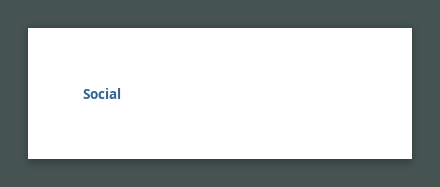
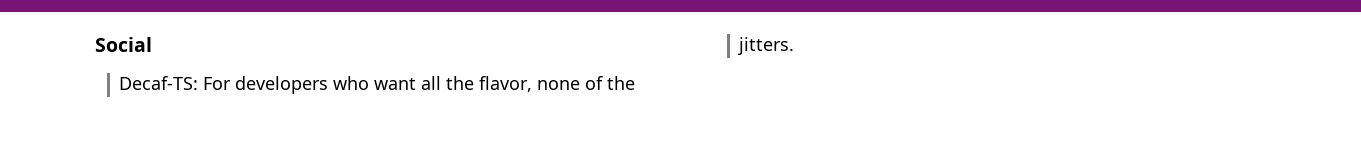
+ Decaf-TS: For developers who want all the flavor, none of the jitters.

